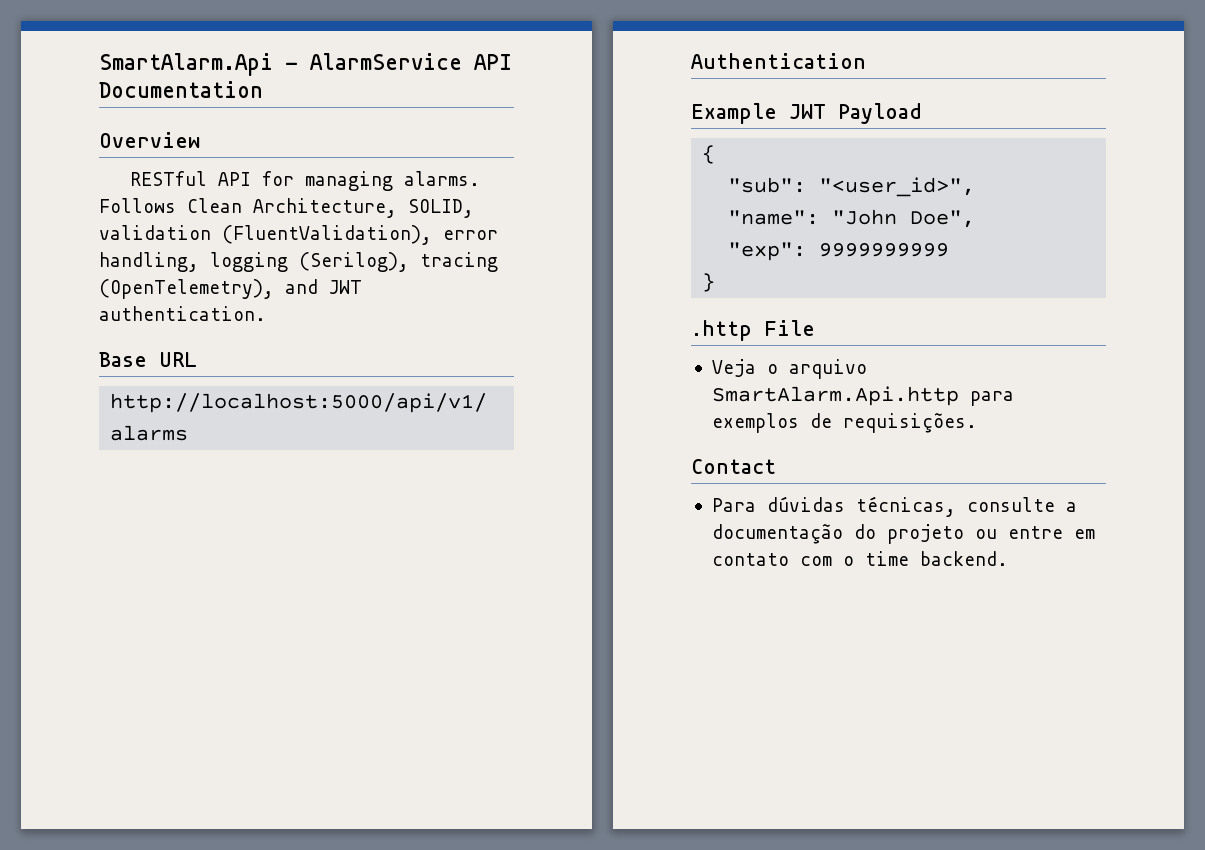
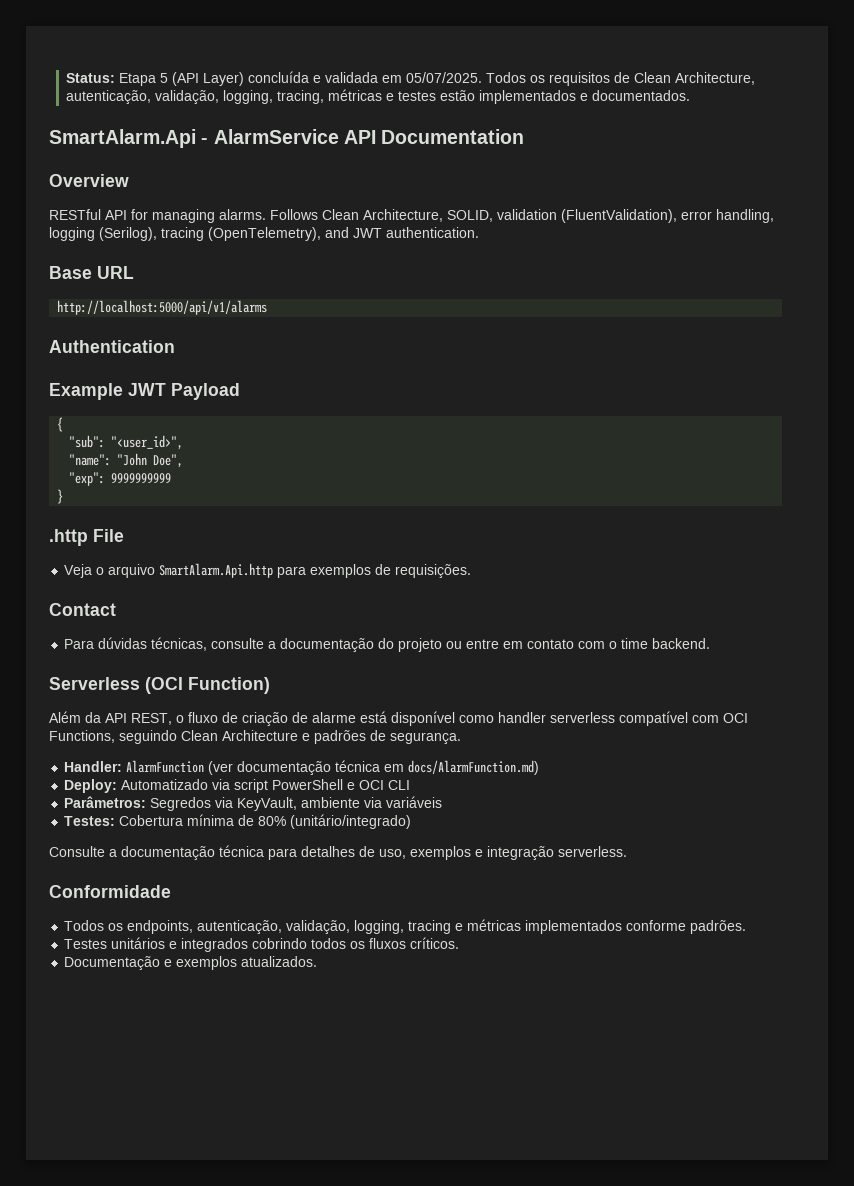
+ Status: Etapa 5 (API Layer) concluída e validada em 05/07/2025. Todos os requisitos de Clean Architecture, autenticação, validação, logging, tracing, métricas e testes estão implementados e documentados.
+ Serverless (OCI Function)
+ Além da API REST, o fluxo de criação de alarme está disponível como handler serverless compatível com OCI Functions, seguindo Clean Architecture e padrões de segurança.
+ Handler: AlarmFunction (ver documentação técnica em docs/AlarmFunction.md)
+ Deploy: Automatizado via script PowerShell e OCI CLI
+ Parâmetros: Segredos via KeyVault, ambiente via variáveis
+ Testes: Cobertura mínima de 80% (unitário/integrado)
+ Consulte a documentação técnica para detalhes de uso, exemplos e integração serverless.
+ Conformidade
+ Todos os endpoints, autenticação, validação, logging, tracing e métricas implementados conforme padrões.
+ Testes unitários e integrados cobrindo todos os fluxos críticos.
+ Documentação e exemplos atualizados.

